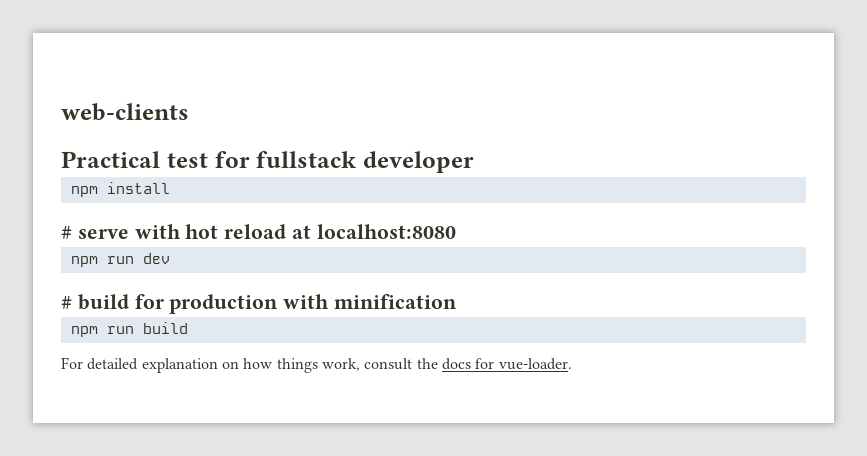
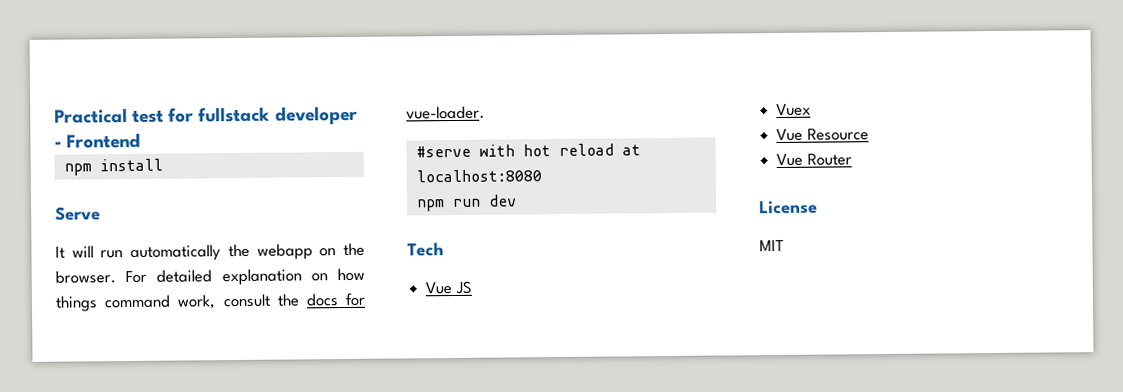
- web-clients
- Practical test for fullstack developer
+ Practical test for fullstack developer - Frontend
- # serve with hot reload at localhost:8080
+ Serve
+ It will run automatically the webapp on the browser. For detailed explanation on how things command work, consult the docs for vue-loader.
+ #serve with hot reload at localhost:8080
- # build for production with minification
- npm run build
- For detailed explanation on how things work, consult the docs for vue-loader.
+ Tech
+ Vue JS
+ Vuex
+ Vue Resource
+ Vue Router
+ License
+ MIT

